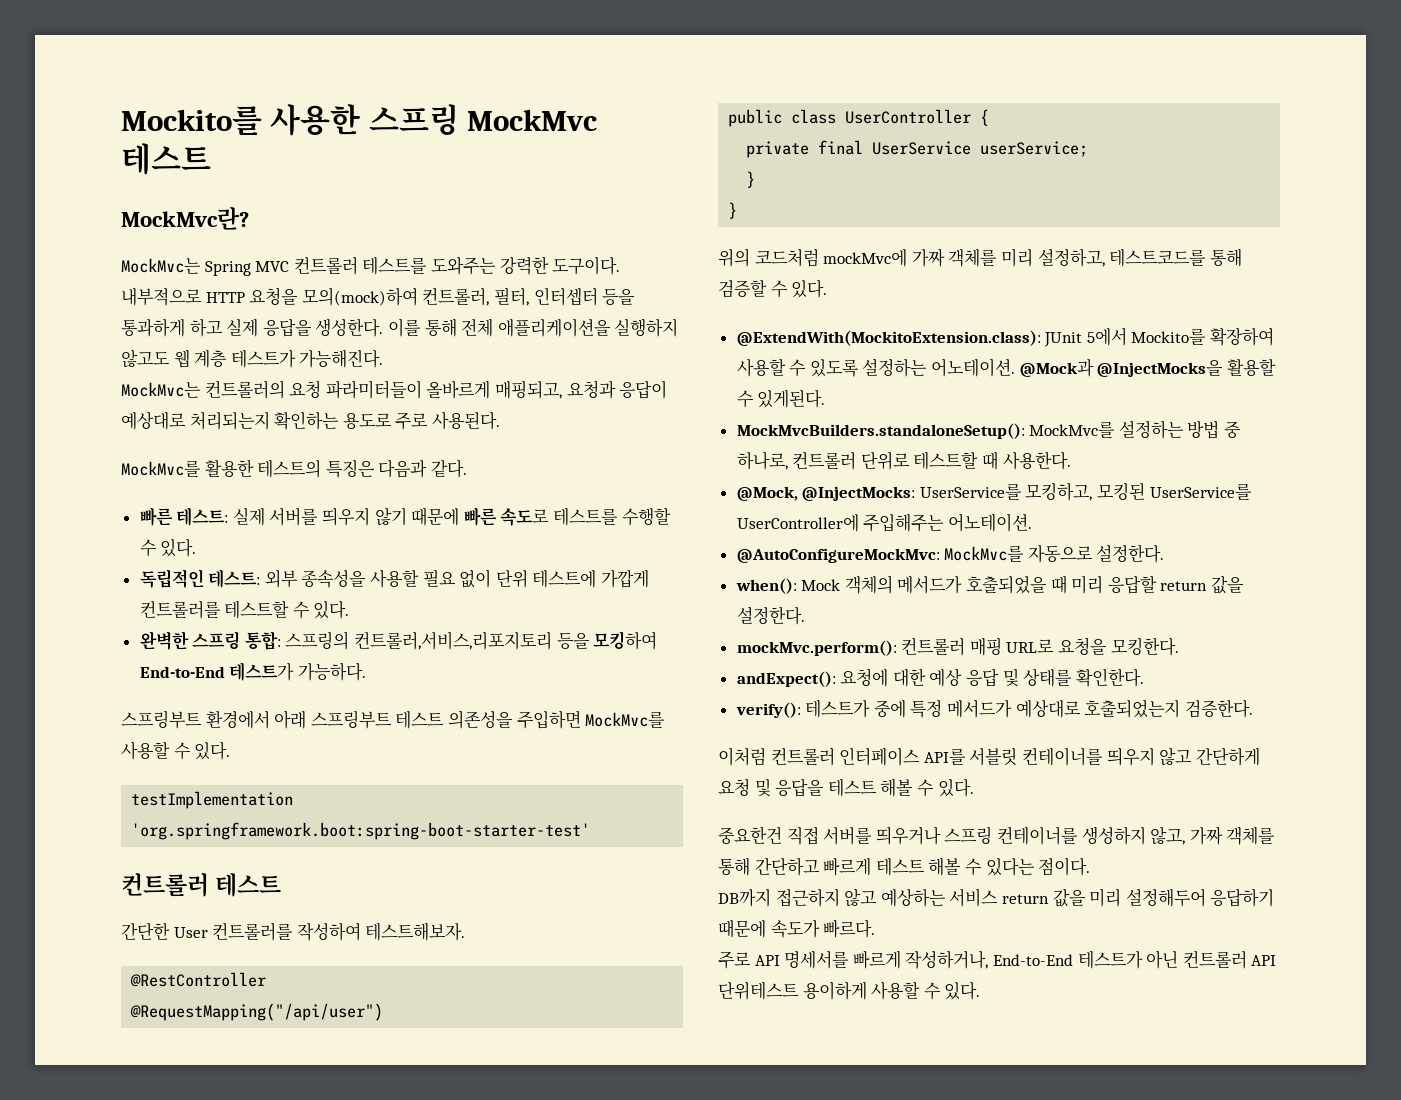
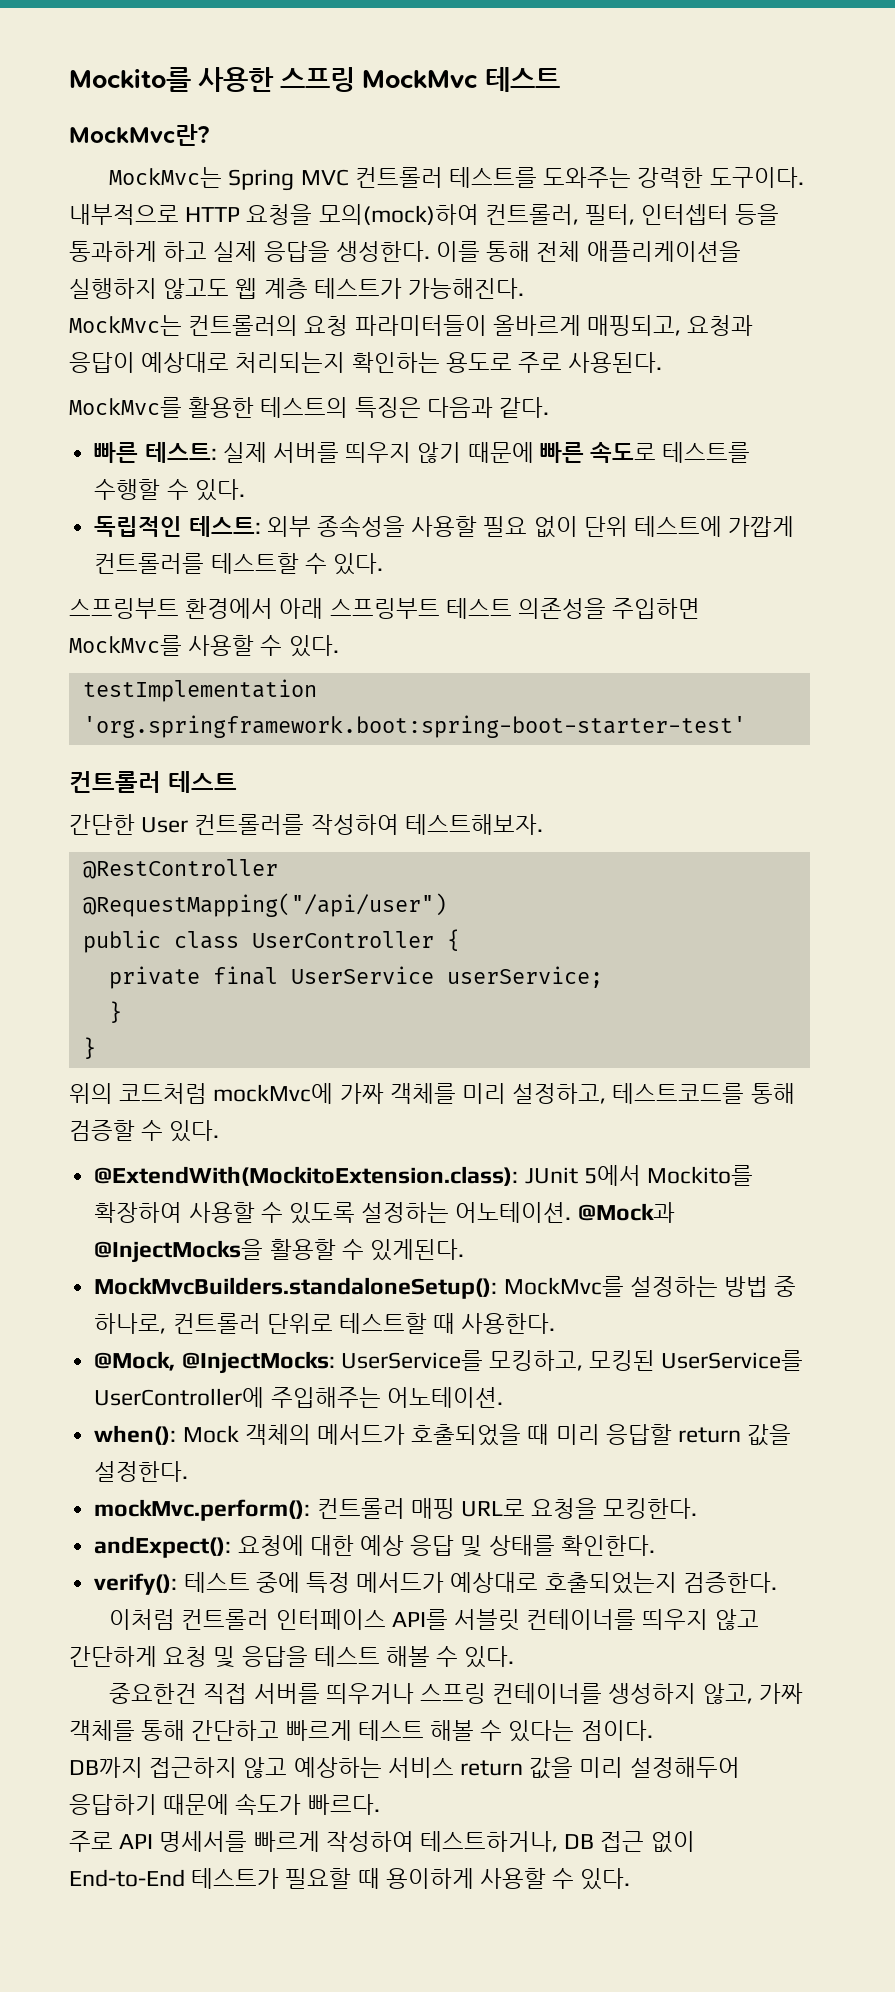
- 완벽한 스프링 통합: 스프링의 컨트롤러,서비스,리포지토리 등을 모킹하여 End-to-End 테스트가 가능하다.
- @AutoConfigureMockMvc: MockMvc를 자동으로 설정한다.
- verify(): 테스트가 중에 특정 메서드가 예상대로 호출되었는지 검증한다.
+ verify(): 테스트 중에 특정 메서드가 예상대로 호출되었는지 검증한다.
- 주로 API 명세서를 빠르게 작성하거나, End-to-End 테스트가 아닌 컨트롤러 API 단위테스트 용이하게 사용할 수 있다.
+ 주로 API 명세서를 빠르게 작성하여 테스트하거나, DB 접근 없이 End-to-End 테스트가 필요할 때 용이하게 사용할 수 있다.

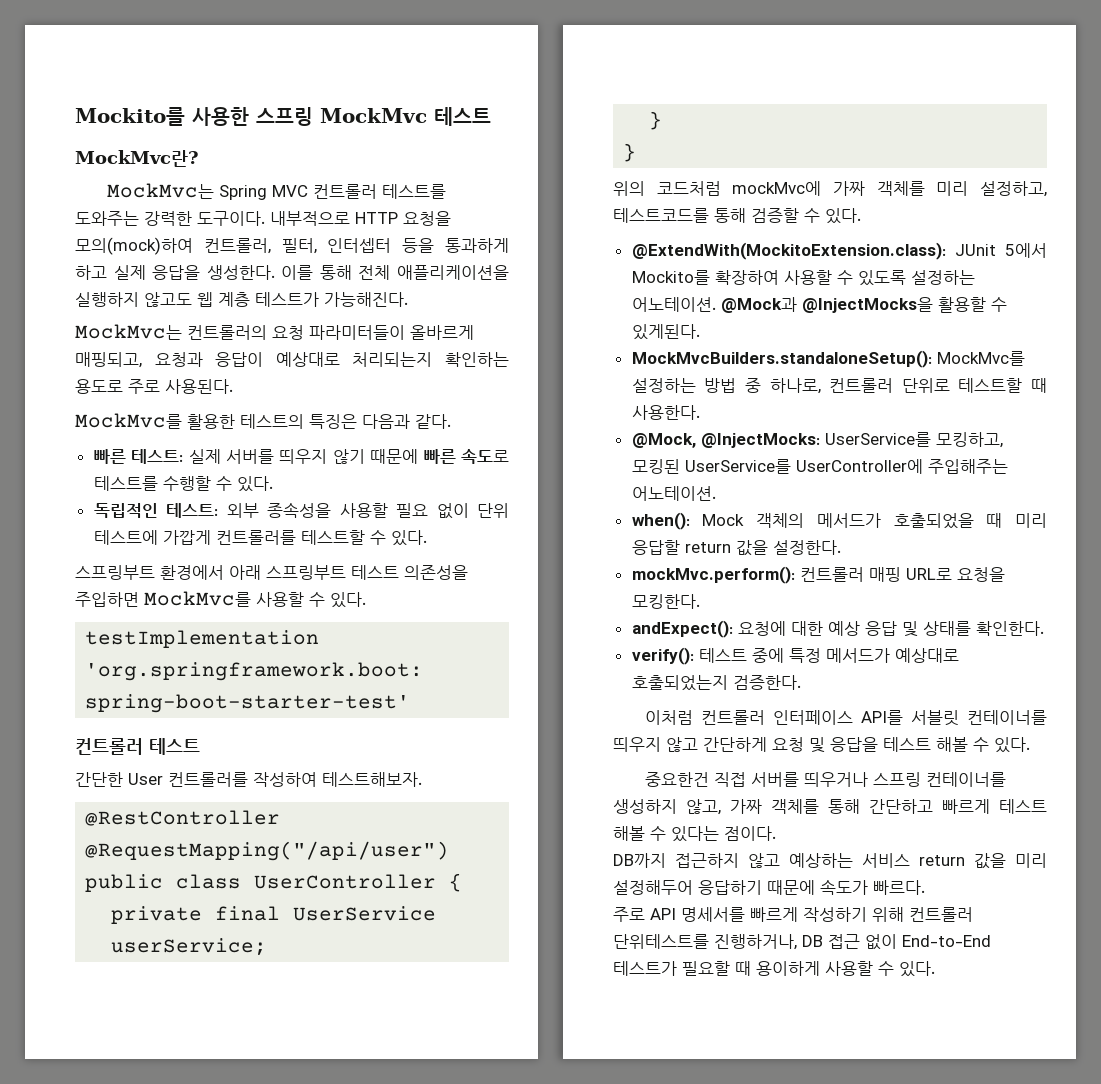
- 주로 API 명세서를 빠르게 작성하여 테스트하거나, DB 접근 없이 End-to-End 테스트가 필요할 때 용이하게 사용할 수 있다.
+ 주로 API 명세서를 빠르게 작성하기 위해 컨트롤러 단위테스트를 진행하거나, DB 접근 없이 End-to-End 테스트가 필요할 때 용이하게 사용할 수 있다.

